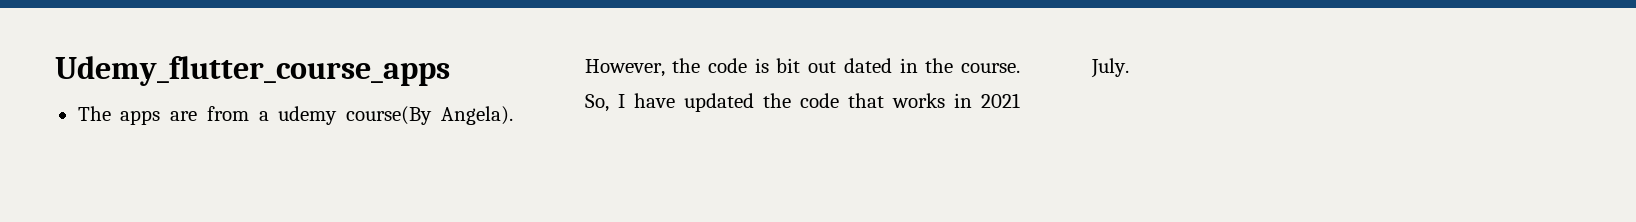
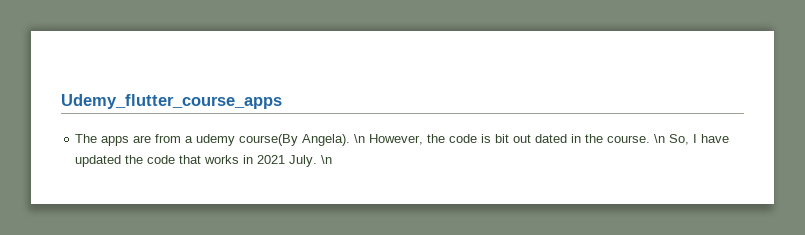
- However, the code is bit out dated in the course.
+ \n However, the code is bit out dated in the course.
- So, I have updated the code that works in 2021 July.
+ \n So, I have updated the code that works in 2021 July. \n

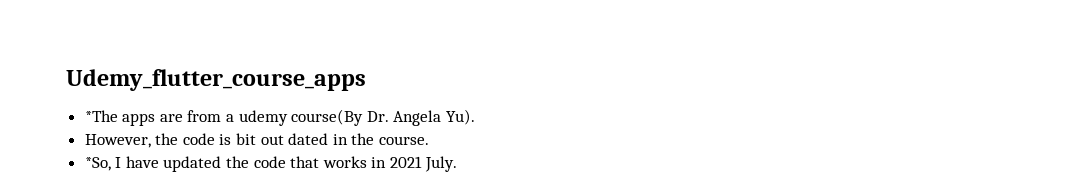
- The apps are from a udemy course(By Angela). \n However, the code is bit out dated in the course. \n So, I have updated the code that works in 2021 July. \n
+ *The apps are from a udemy course(By Dr. Angela Yu).
+ However, the code is bit out dated in the course.
+ *So, I have updated the code that works in 2021 July.

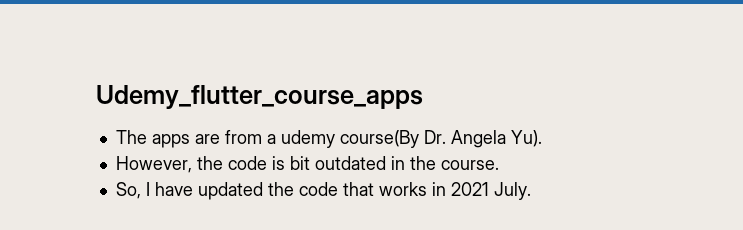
- *The apps are from a udemy course(By Dr. Angela Yu).
+ The apps are from a udemy course(By Dr. Angela Yu).
- However, the code is bit out dated in the course.
+ However, the code is bit outdated in the course.
- *So, I have updated the code that works in 2021 July.
+ So, I have updated the code that works in 2021 July.

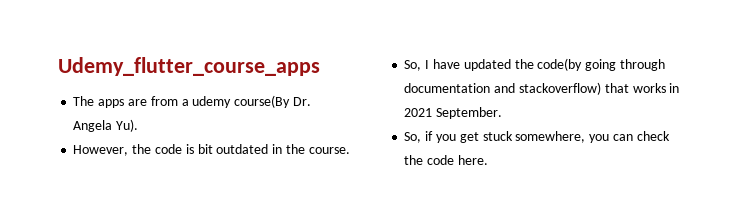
- So, I have updated the code that works in 2021 July.
+ So, I have updated the code(by going through documentation and stackoverflow) that works in 2021 September.
+ So, if you get stuck somewhere, you can check the code here.

